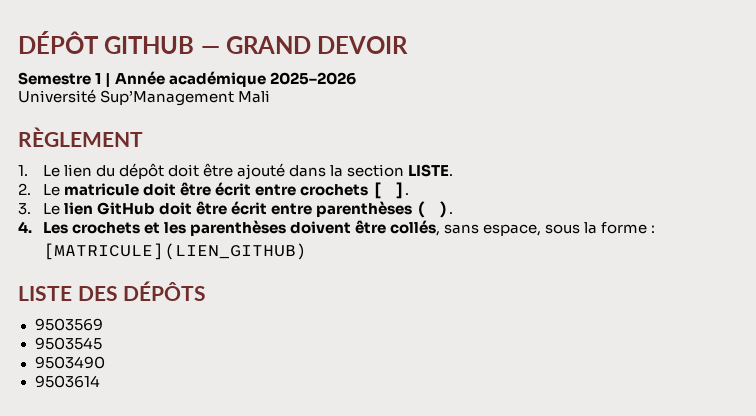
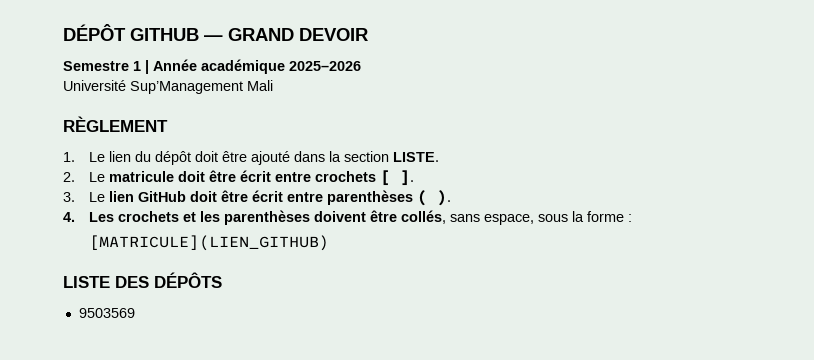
- 9503545
- 9503490
- 9503614

